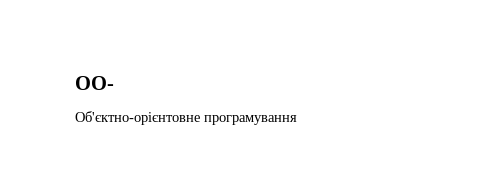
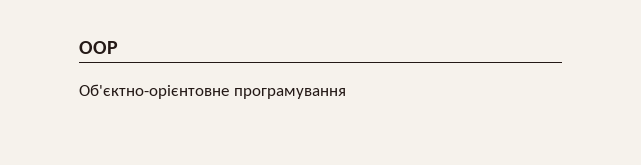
- OO-
+ OOP

